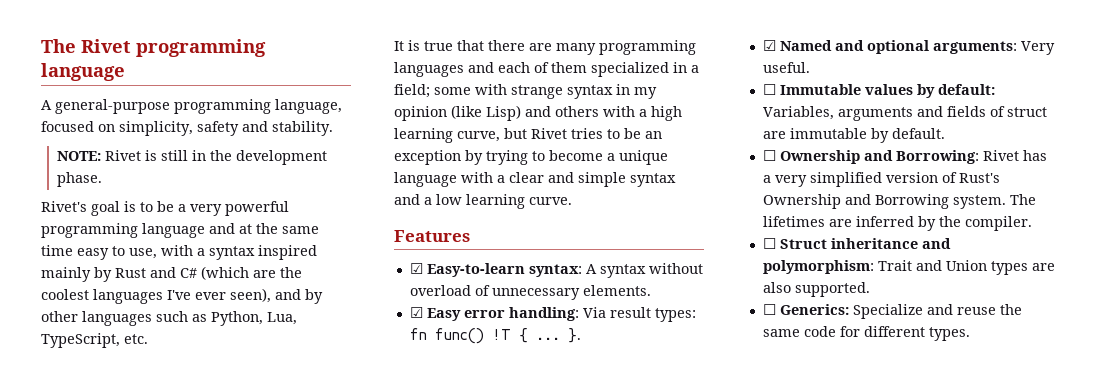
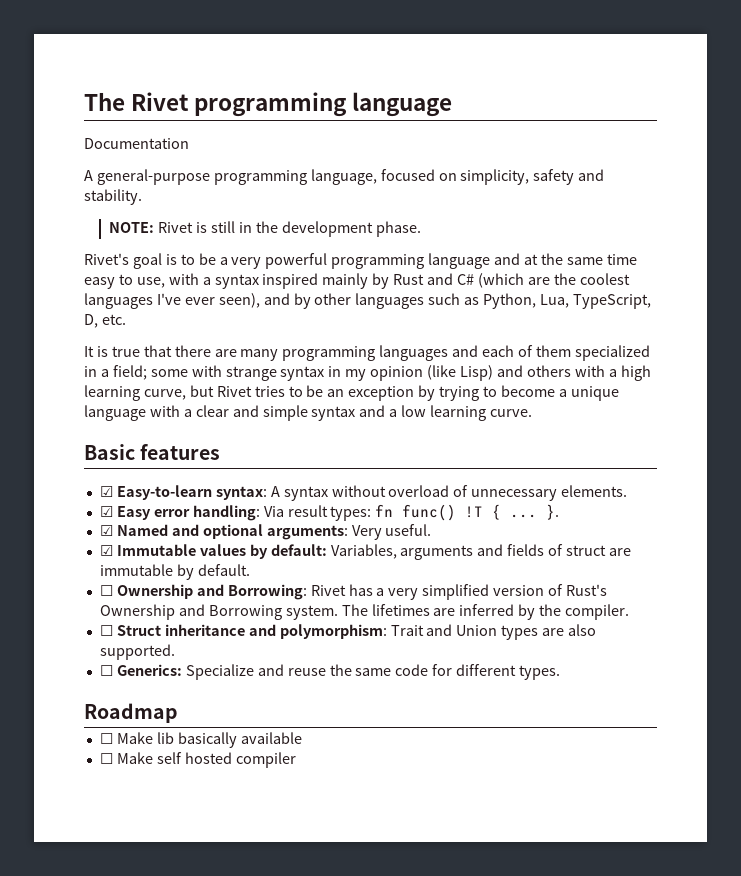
+ Documentation
- Rivet's goal is to be a very powerful programming language and at the same time easy to use, with a syntax inspired mainly by Rust and C# (which are the coolest languages I've ever seen), and by other languages such as Python, Lua, TypeScript, etc.
+ Rivet's goal is to be a very powerful programming language and at the same time easy to use, with a syntax inspired mainly by Rust and C# (which are the coolest languages I've ever seen), and by other languages such as Python, Lua, TypeScript, D, etc.
- Features
+ Basic features
- ☐ Immutable values by default: Variables, arguments and fields of struct are immutable by default.
+ ☑ Immutable values by default: Variables, arguments and fields of struct are immutable by default.
+ Roadmap
+ ☐ Make lib basically available
+ ☐ Make self hosted compiler

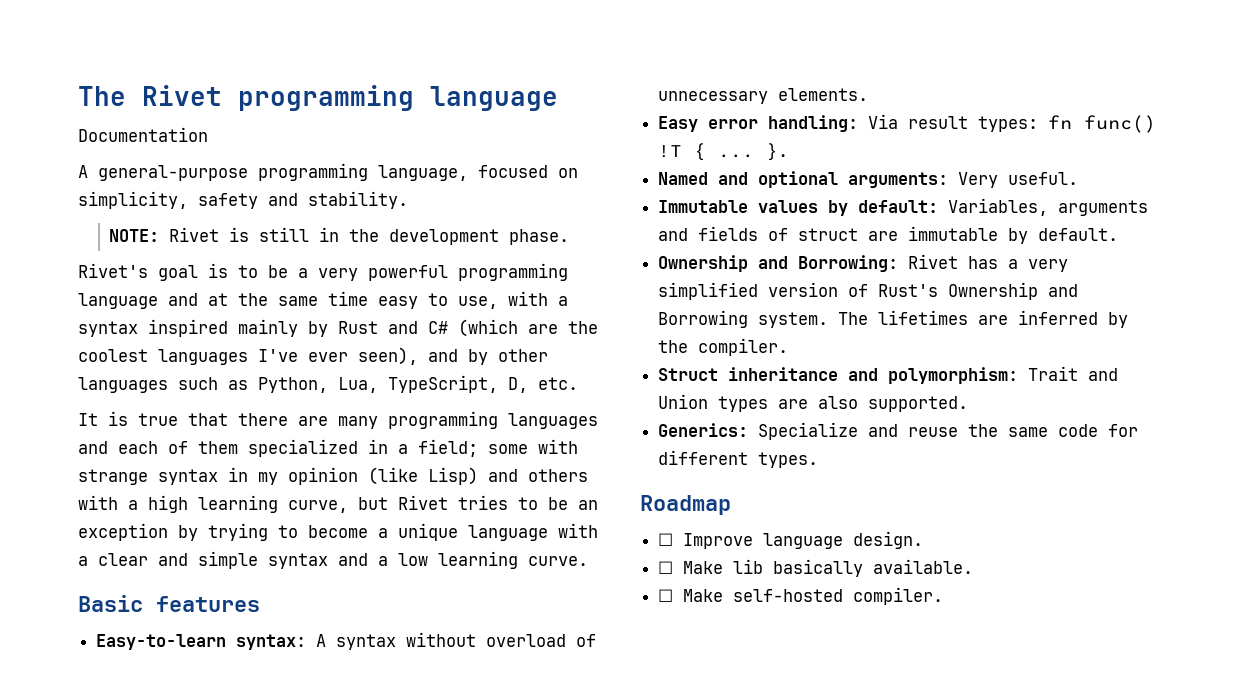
- ☑ Easy-to-learn syntax: A syntax without overload of unnecessary elements.
+ Easy-to-learn syntax: A syntax without overload of unnecessary elements.
- ☑ Easy error handling: Via result types: fn func() !T { ...
+ Easy error handling: Via result types: fn func() !T { ...
- ☑ Named and optional arguments: Very useful.
+ Named and optional arguments: Very useful.
- ☑ Immutable values by default: Variables, arguments and fields of struct are immutable by default.
+ Immutable values by default: Variables, arguments and fields of struct are immutable by default.
- ☐ Ownership and Borrowing: Rivet has a very simplified version of Rust's Ownership and Borrowing system.
+ Ownership and Borrowing: Rivet has a very simplified version of Rust's Ownership and Borrowing system.
- ☐ Struct inheritance and polymorphism: Trait and Union types are also supported.
+ Struct inheritance and polymorphism: Trait and Union types are also supported.
- ☐ Generics: Specialize and reuse the same code for different types.
+ Generics: Specialize and reuse the same code for different types.
+ ☐ Improve language design.
- ☐ Make lib basically available
- ☐ Make self hosted compiler
+ ☐ Make lib basically available.
+ ☐ Make self-hosted compiler.

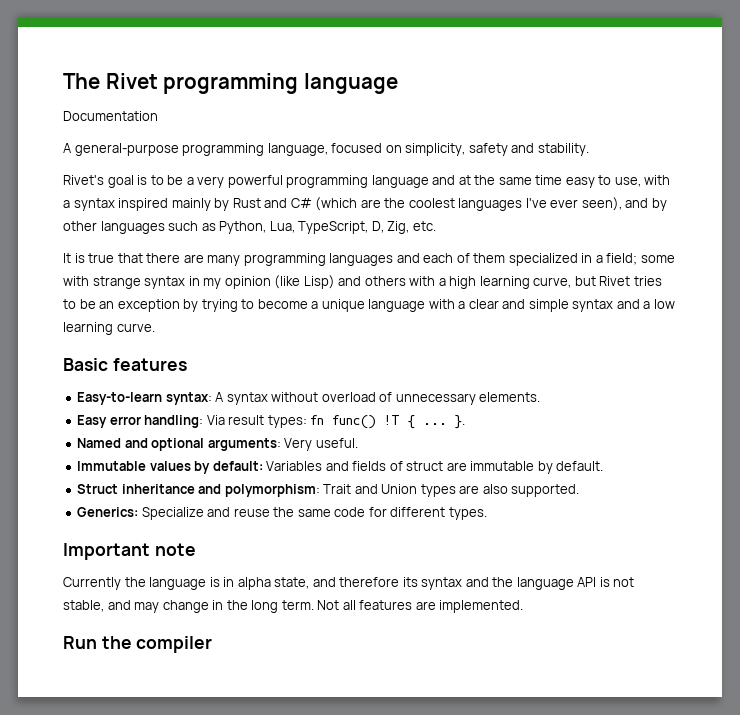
- NOTE: Rivet is still in the development phase.
- Rivet's goal is to be a very powerful programming language and at the same time easy to use, with a syntax inspired mainly by Rust and C# (which are the coolest languages I've ever seen), and by other languages such as Python, Lua, TypeScript, D, etc.
+ Rivet's goal is to be a very powerful programming language and at the same time easy to use, with a syntax inspired mainly by Rust and C# (which are the coolest languages I've ever seen), and by other languages such as Python, Lua, TypeScript, D, Zig, etc.
- Immutable values by default: Variables, arguments and fields of struct are immutable by default.
+ Immutable values by default: Variables and fields of struct are immutable by default.
- Ownership and Borrowing: Rivet has a very simplified version of Rust's Ownership and Borrowing system. The lifetimes are inferred by the compiler.
- Roadmap
- ☐ Improve language design.
- ☐ Make lib basically available.
- ☐ Make self-hosted compiler.
+ Important note
+ Currently the language is in alpha state, and therefore its syntax and the language API is not stable, and may change in the long term. Not all features are implemented.
+ Run the compiler

